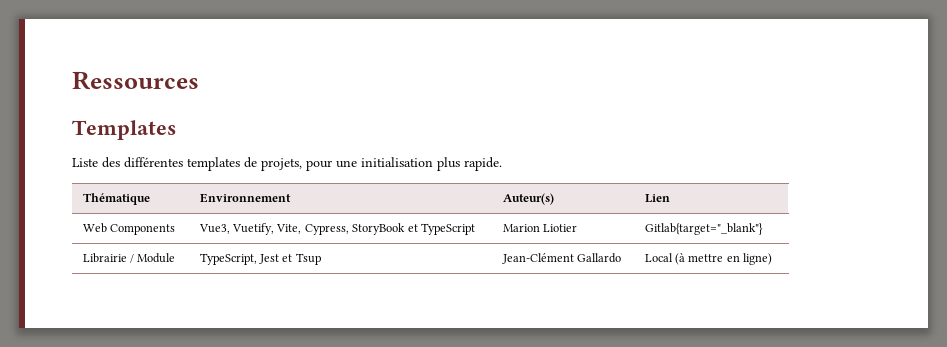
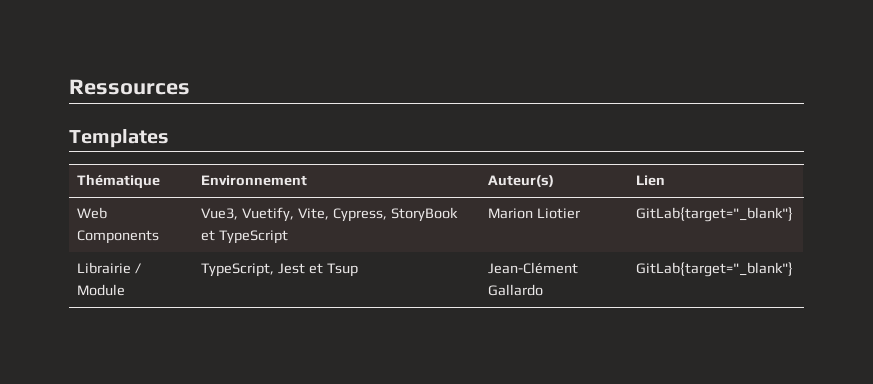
- Liste des différentes templates de projets, pour une initialisation plus rapide.
- Web Components | Vue3, Vuetify, Vite, Cypress, StoryBook et TypeScript | Marion Liotier | Gitlab{target="_blank"}
+ Web Components | Vue3, Vuetify, Vite, Cypress, StoryBook et TypeScript | Marion Liotier | GitLab{target="_blank"}
- Librairie / Module | TypeScript, Jest et Tsup | Jean-Clément Gallardo | Local (à mettre en ligne)
+ Librairie / Module | TypeScript, Jest et Tsup | Jean-Clément Gallardo | GitLab{target="_blank"}

